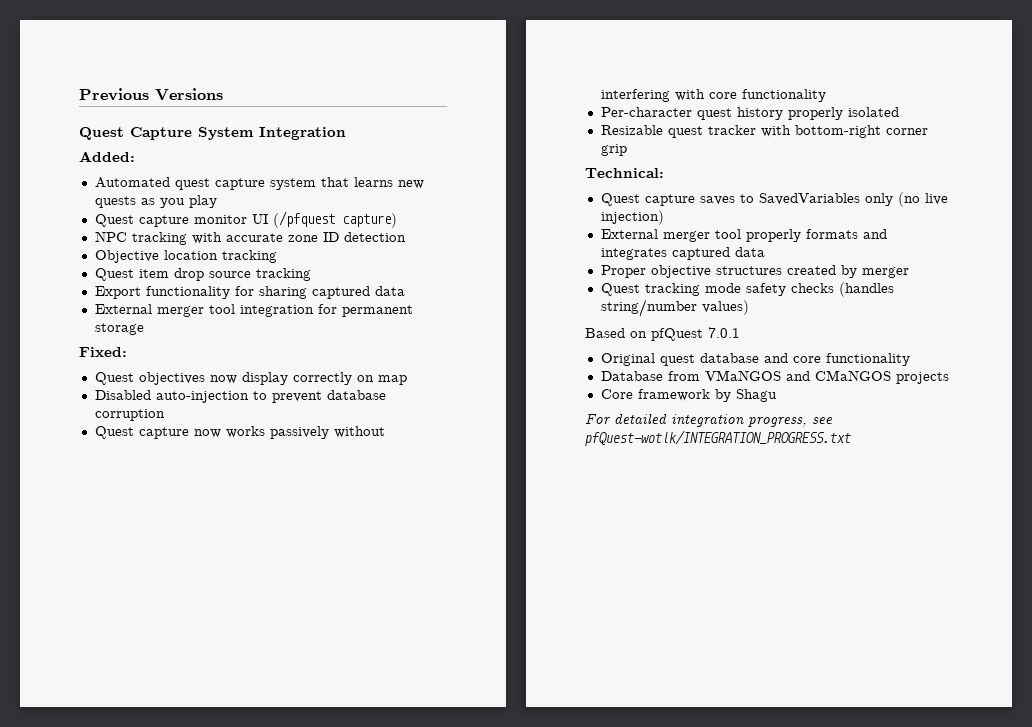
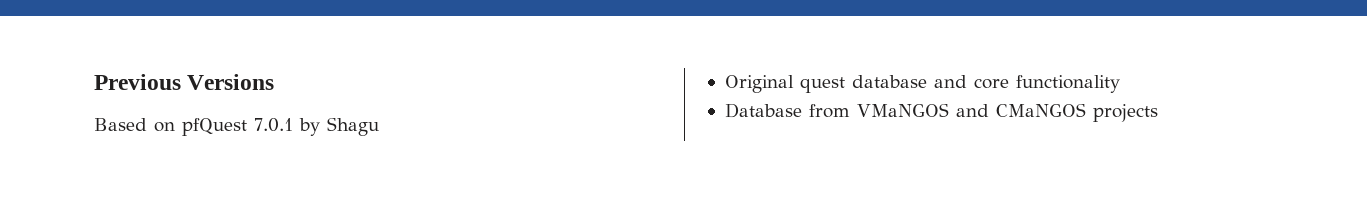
- Quest Capture System Integration
- Added:
- Automated quest capture system that learns new quests as you play
- Quest capture monitor UI (/pfquest capture)
- NPC tracking with accurate zone ID detection
- Objective location tracking
- Quest item drop source tracking
- Export functionality for sharing captured data
- External merger tool integration for permanent storage
- Fixed:
- Quest objectives now display correctly on map
- Disabled auto-injection to prevent database corruption
- Quest capture now works passively without interfering with core functionality
- Per-character quest history properly isolated
- Resizable quest tracker with bottom-right corner grip
- Technical:
- Quest capture saves to SavedVariables only (no live injection)
- External merger tool properly formats and integrates captured data
- Proper objective structures created by merger
- Quest tracking mode safety checks (handles string/number values)
- Based on pfQuest 7.0.1
+ Based on pfQuest 7.0.1 by Shagu
- Core framework by Shagu
- For detailed integration progress, see pfQuest-wotlk/INTEGRATION_PROGRESS.txt

